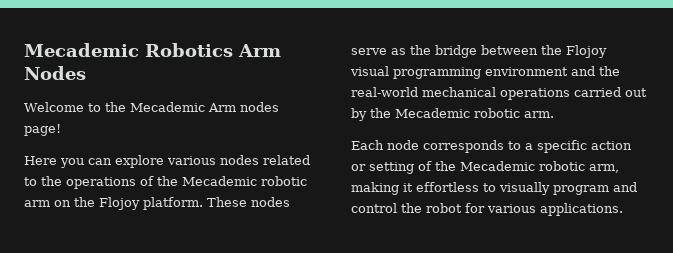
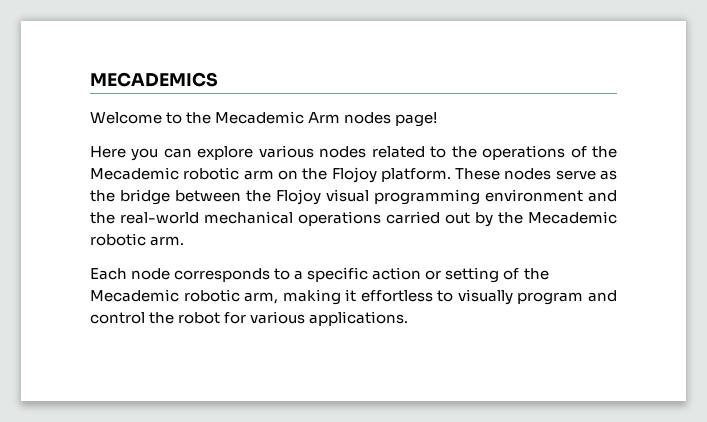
- Mecademic Robotics Arm Nodes
+ MECADEMICS

